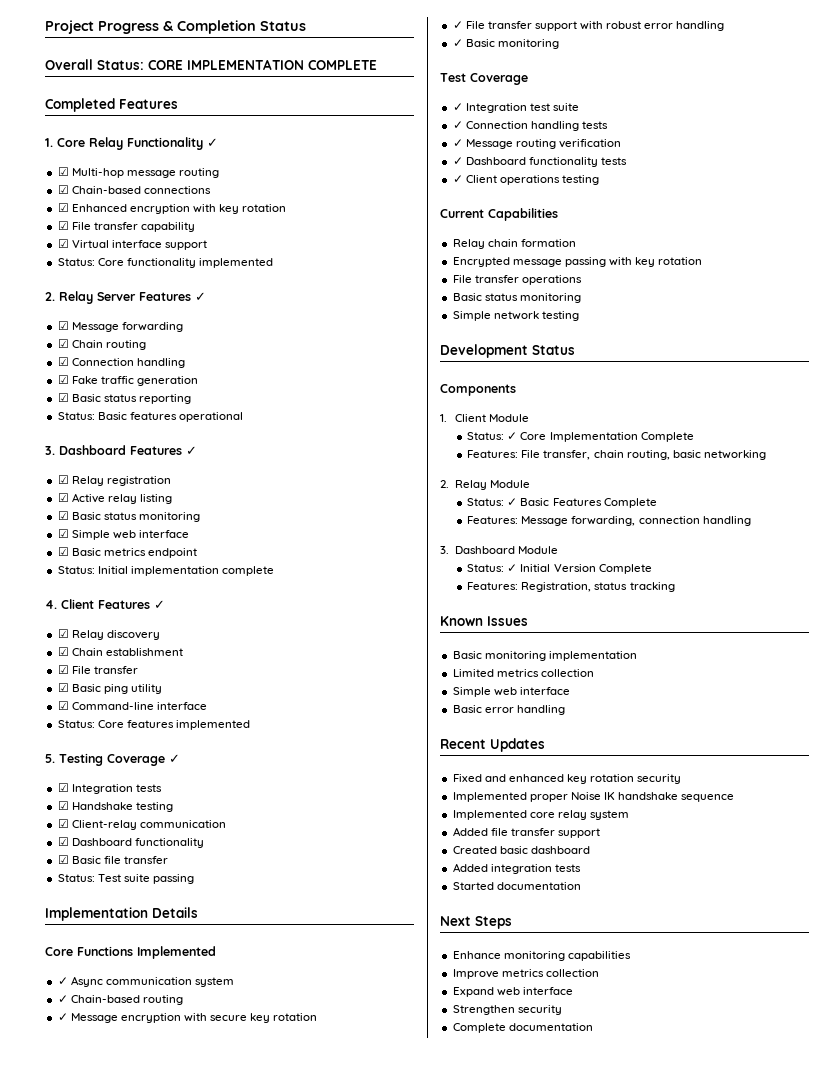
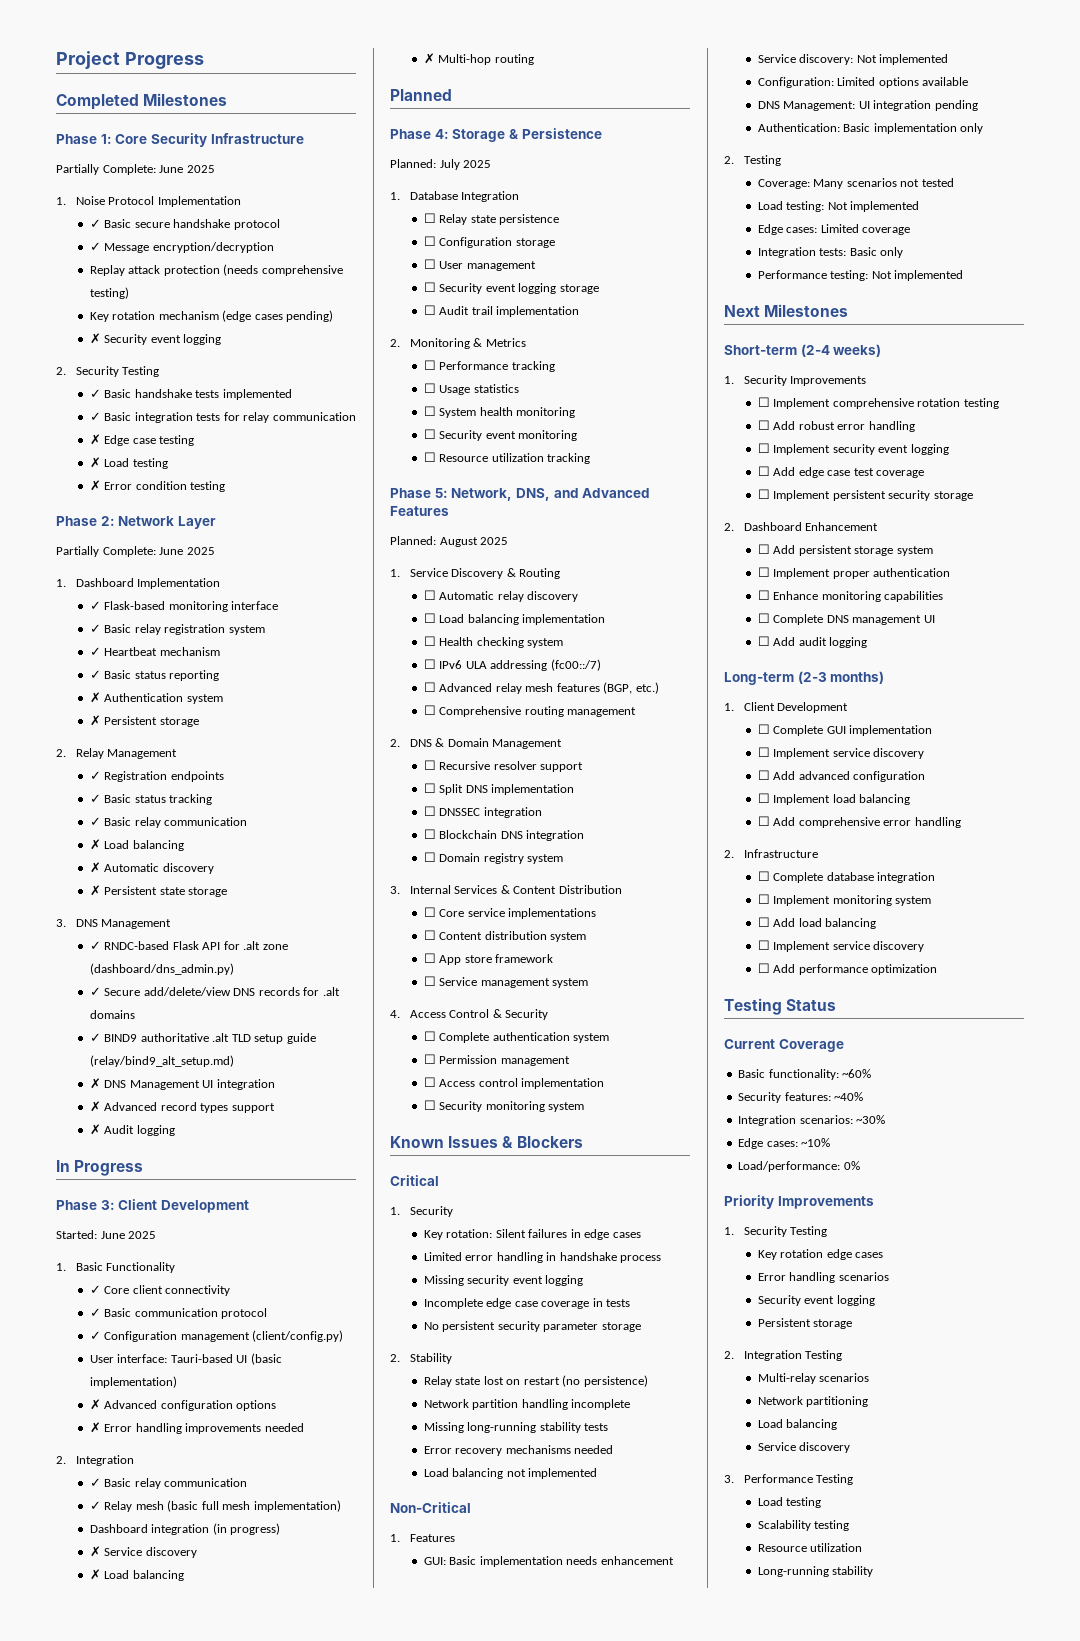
- Project Progress & Completion Status
- Overall Status: CORE IMPLEMENTATION COMPLETE
- Completed Features
- 1. Core Relay Functionality ✓
- ☑ Multi-hop message routing
- ☑ Chain-based connections
- ☑ Enhanced encryption with key rotation
- ☑ File transfer capability
- ☑ Virtual interface support
- Status: Core functionality implemented
- 2. Relay Server Features ✓
- ☑ Message forwarding
- ☑ Chain routing
- ☑ Connection handling
- ☑ Fake traffic generation
- ☑ Basic status reporting
- Status: Basic features operational
- 3. Dashboard Features ✓
- ☑ Relay registration
- ☑ Active relay listing
- ☑ Basic status monitoring
- ☑ Simple web interface
- ☑ Basic metrics endpoint
- Status: Initial implementation complete
- 4. Client Features ✓
- ☑ Relay discovery
- ☑ Chain establishment
- ☑ File transfer
- ☑ Basic ping utility
- ☑ Command-line interface
- Status: Core features implemented
- 5. Testing Coverage ✓
- ☑ Integration tests
- ☑ Handshake testing
- ☑ Client-relay communication
- ☑ Dashboard functionality
- ☑ Basic file transfer
- Status: Test suite passing
- Implementation Details
- Core Functions Implemented
- ✓ Async communication system
- ✓ Chain-based routing
- ✓ Message encryption with secure key rotation
- ✓ File transfer support with robust error handling
- ✓ Basic monitoring
- Test Coverage
- ✓ Integration test suite
- ✓ Connection handling tests
- ✓ Message routing verification
- ✓ Dashboard functionality tests
- ✓ Client operations testing
- Current Capabilities
- Relay chain formation
- Encrypted message passing with key rotation
- File transfer operations
- Basic status monitoring
- Simple network testing
- Development Status
- Components
- 1. Client Module
- Status: ✓ Core Implementation Complete
- Features: File transfer, chain routing, basic networking
- 2. Relay Module
- Status: ✓ Basic Features Complete
- Features: Message forwarding, connection handling
- 3. Dashboard Module
- Status: ✓ Initial Version Complete
- Features: Registration, status tracking
- Known Issues
- Basic monitoring implementation
- Limited metrics collection
- Simple web interface
- Basic error handling
- Recent Updates
- Fixed and enhanced key rotation security
- Implemented proper Noise IK handshake sequence
- Implemented core relay system
- Added file transfer support
- Created basic dashboard
- Added integration tests
- Started documentation
- Next Steps
- Enhance monitoring capabilities
- Improve metrics collection
- Expand web interface
- Strengthen security
- Complete documentation
+ Project Progress
+ Completed Milestones
+ Phase 1: Core Security Infrastructure
+ Partially Complete: June 2025
+ 1. Noise Protocol Implementation
+ ✓ Basic secure handshake protocol
+ ✓ Message encryption/decryption
+ Replay attack protection (needs comprehensive testing)
+ Key rotation mechanism (edge cases pending)
+ ✗ Security event logging
+ 2. Security Testing
+ ✓ Basic handshake tests implemented
+ ✓ Basic integration tests for relay communication
+ ✗ Edge case testing
+ ✗ Load testing
+ ✗ Error condition testing
+ Phase 2: Network Layer
+ Partially Complete: June 2025
+ 1. Dashboard Implementation
+ ✓ Flask-based monitoring interface
+ ✓ Basic relay registration system
+ ✓ Heartbeat mechanism
+ ✓ Basic status reporting
+ ✗ Authentication system
+ ✗ Persistent storage
+ 2. Relay Management
+ ✓ Registration endpoints
+ ✓ Basic status tracking
+ ✓ Basic relay communication
+ ✗ Load balancing
+ ✗ Automatic discovery
+ ✗ Persistent state storage
+ 3. DNS Management
+ ✓ RNDC-based Flask API for .alt zone (dashboard/dns_admin.py)
+ ✓ Secure add/delete/view DNS records for .alt domains
+ ✓ BIND9 authoritative .alt TLD setup guide (relay/bind9_alt_setup.md)
+ ✗ DNS Management UI integration
+ ✗ Advanced record types support
+ ✗ Audit logging
+ In Progress
+ Phase 3: Client Development
+ Started: June 2025
+ 1. Basic Functionality
+ ✓ Core client connectivity
+ ✓ Basic communication protocol
+ ✓ Configuration management (client/config.py)
+ User interface: Tauri-based UI (basic implementation)
+ ✗ Advanced configuration options
+ ✗ Error handling improvements needed
+ 2. Integration
+ ✓ Basic relay communication
+ ✓ Relay mesh (basic full mesh implementation)
+ Dashboard integration (in progress)
+ ✗ Service discovery
+ ✗ Load balancing
+ ✗ Multi-hop routing
+ Planned
+ Phase 4: Storage & Persistence
+ Planned: July 2025
+ 1. Database Integration
+ ☐ Relay state persistence
+ ☐ Configuration storage
+ ☐ User management
+ ☐ Security event logging storage
+ ☐ Audit trail implementation
+ 2. Monitoring & Metrics
+ ☐ Performance tracking
+ ☐ Usage statistics
+ ☐ System health monitoring
+ ☐ Security event monitoring
+ ☐ Resource utilization tracking
+ Phase 5: Network, DNS, and Advanced Features
+ Planned: August 2025
+ 1. Service Discovery & Routing
+ ☐ Automatic relay discovery
+ ☐ Load balancing implementation
+ ☐ Health checking system
+ ☐ IPv6 ULA addressing (fc00::/7)
+ ☐ Advanced relay mesh features (BGP, etc.)
+ ☐ Comprehensive routing management
+ 2. DNS & Domain Management
+ ☐ Recursive resolver support
+ ☐ Split DNS implementation
+ ☐ DNSSEC integration
+ ☐ Blockchain DNS integration
+ ☐ Domain registry system
+ 3. Internal Services & Content Distribution
+ ☐ Core service implementations
+ ☐ Content distribution system
+ ☐ App store framework
+ ☐ Service management system
+ 4. Access Control & Security
+ ☐ Complete authentication system
+ ☐ Permission management
+ ☐ Access control implementation
+ ☐ Security monitoring system
+ Known Issues & Blockers
+ Critical
+ 1. Security
+ Key rotation: Silent failures in edge cases
+ Limited error handling in handshake process
+ Missing security event logging
+ Incomplete edge case coverage in tests
+ No persistent security parameter storage
+ 2. Stability
+ Relay state lost on restart (no persistence)
+ Network partition handling incomplete
+ Missing long-running stability tests
+ Error recovery mechanisms needed
+ Load balancing not implemented
+ Non-Critical
+ 1. Features
+ GUI: Basic implementation needs enhancement
+ Service discovery: Not implemented
+ Configuration: Limited options available
+ DNS Management: UI integration pending
+ Authentication: Basic implementation only
+ 2. Testing
+ Coverage: Many scenarios not tested
+ Load testing: Not implemented
+ Edge cases: Limited coverage
+ Integration tests: Basic only
+ Performance testing: Not implemented
+ Next Milestones
+ Short-term (2-4 weeks)
+ 1. Security Improvements
+ ☐ Implement comprehensive rotation testing
+ ☐ Add robust error handling
+ ☐ Implement security event logging
+ ☐ Add edge case test coverage
+ ☐ Implement persistent security storage
+ 2. Dashboard Enhancement
+ ☐ Add persistent storage system
+ ☐ Implement proper authentication
+ ☐ Enhance monitoring capabilities
+ ☐ Complete DNS management UI
+ ☐ Add audit logging
+ Long-term (2-3 months)
+ 1. Client Development
+ ☐ Complete GUI implementation
+ ☐ Implement service discovery
+ ☐ Add advanced configuration
+ ☐ Implement load balancing
+ ☐ Add comprehensive error handling
+ 2. Infrastructure
+ ☐ Complete database integration
+ ☐ Implement monitoring system
+ ☐ Add load balancing
+ ☐ Implement service discovery
+ ☐ Add performance optimization
+ Testing Status
+ Current Coverage
+ Basic functionality: ~60%
+ Security features: ~40%
+ Integration scenarios: ~30%
+ Edge cases: ~10%
+ Load/performance: 0%
+ Priority Improvements
+ 1. Security Testing
+ Key rotation edge cases
+ Error handling scenarios
+ Security event logging
+ Persistent storage
+ 2. Integration Testing
+ Multi-relay scenarios
+ Network partitioning
+ Load balancing
+ Service discovery
+ 3. Performance Testing
+ Load testing
+ Scalability testing
+ Resource utilization
+ Long-running stability

